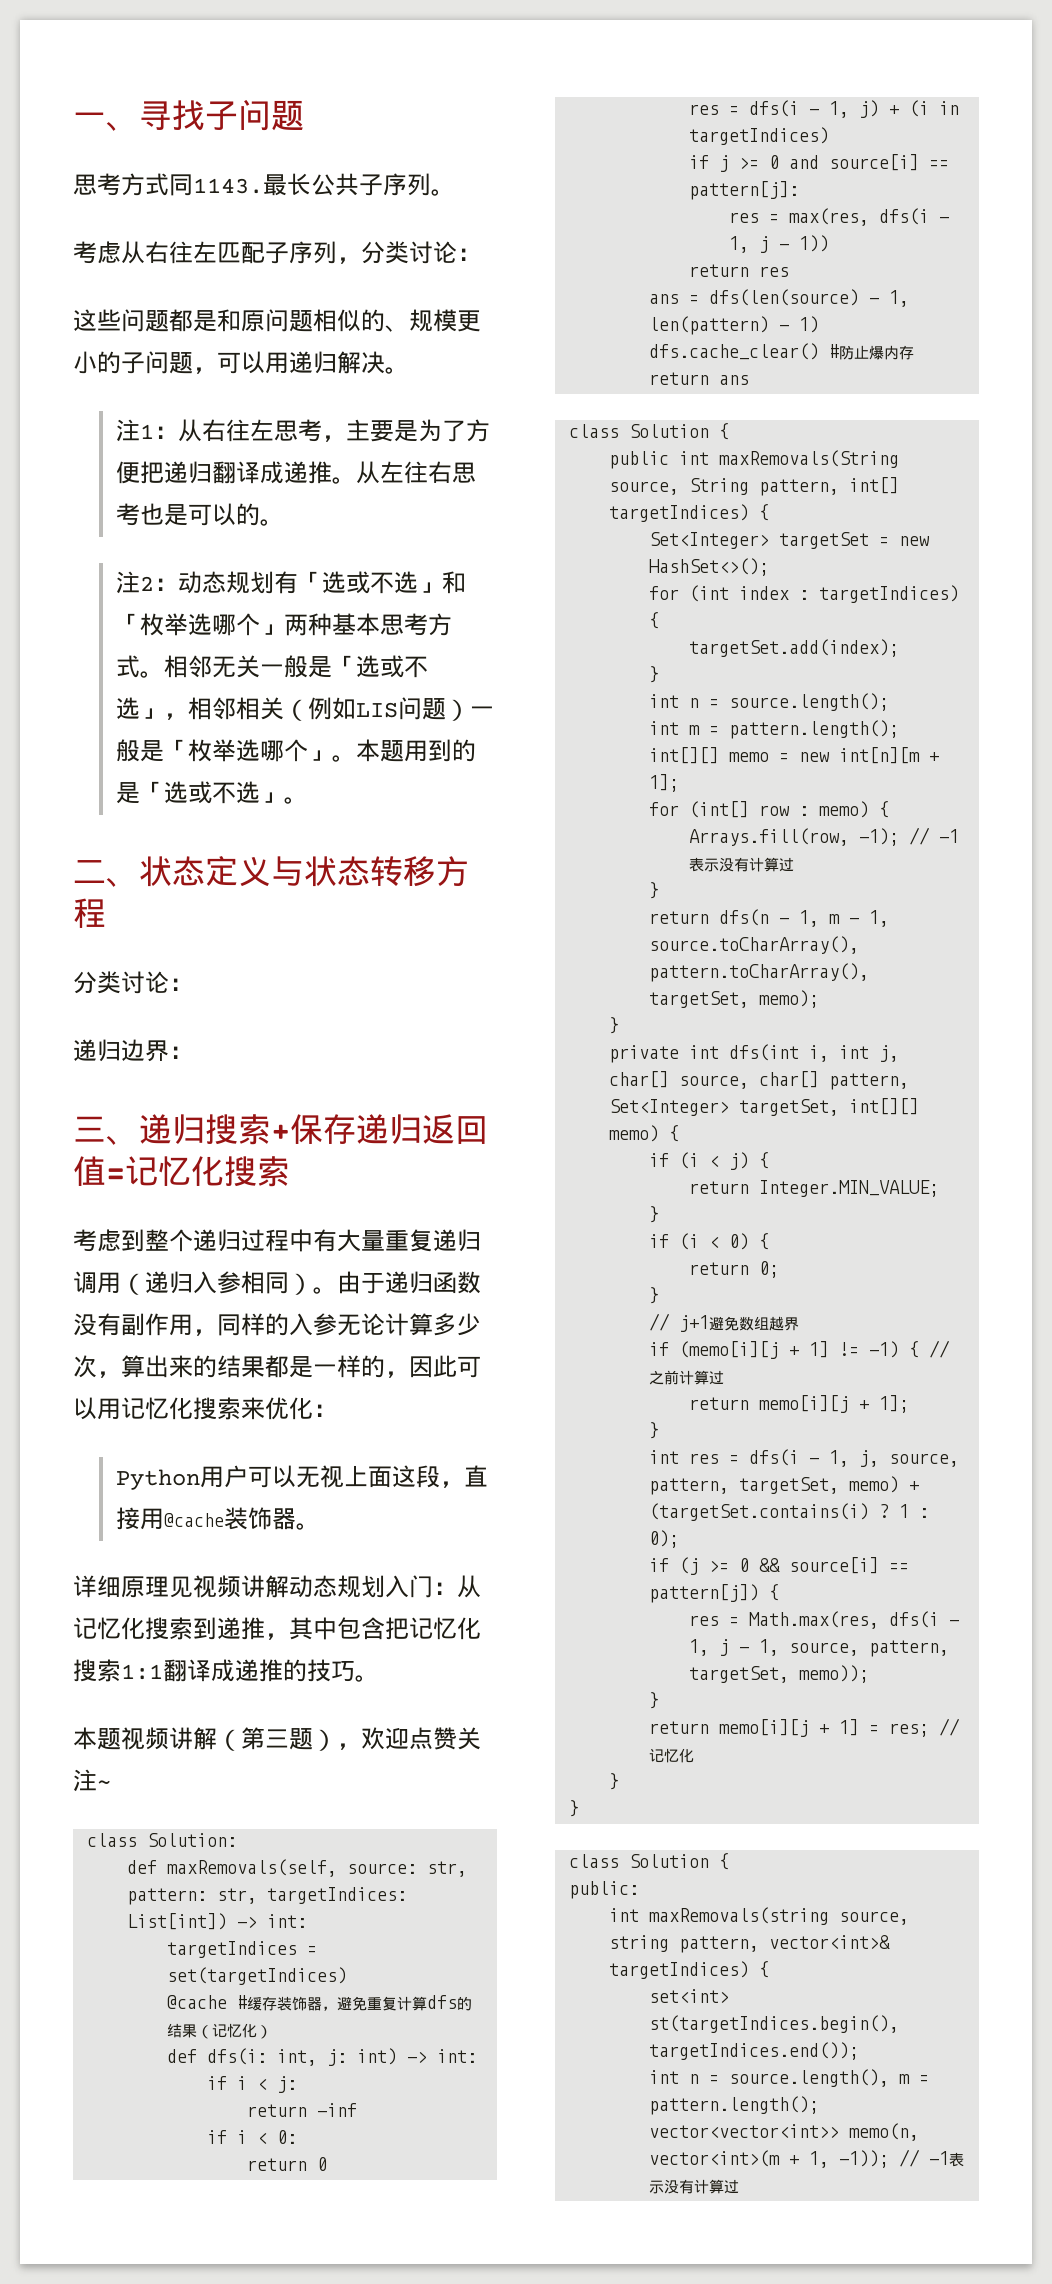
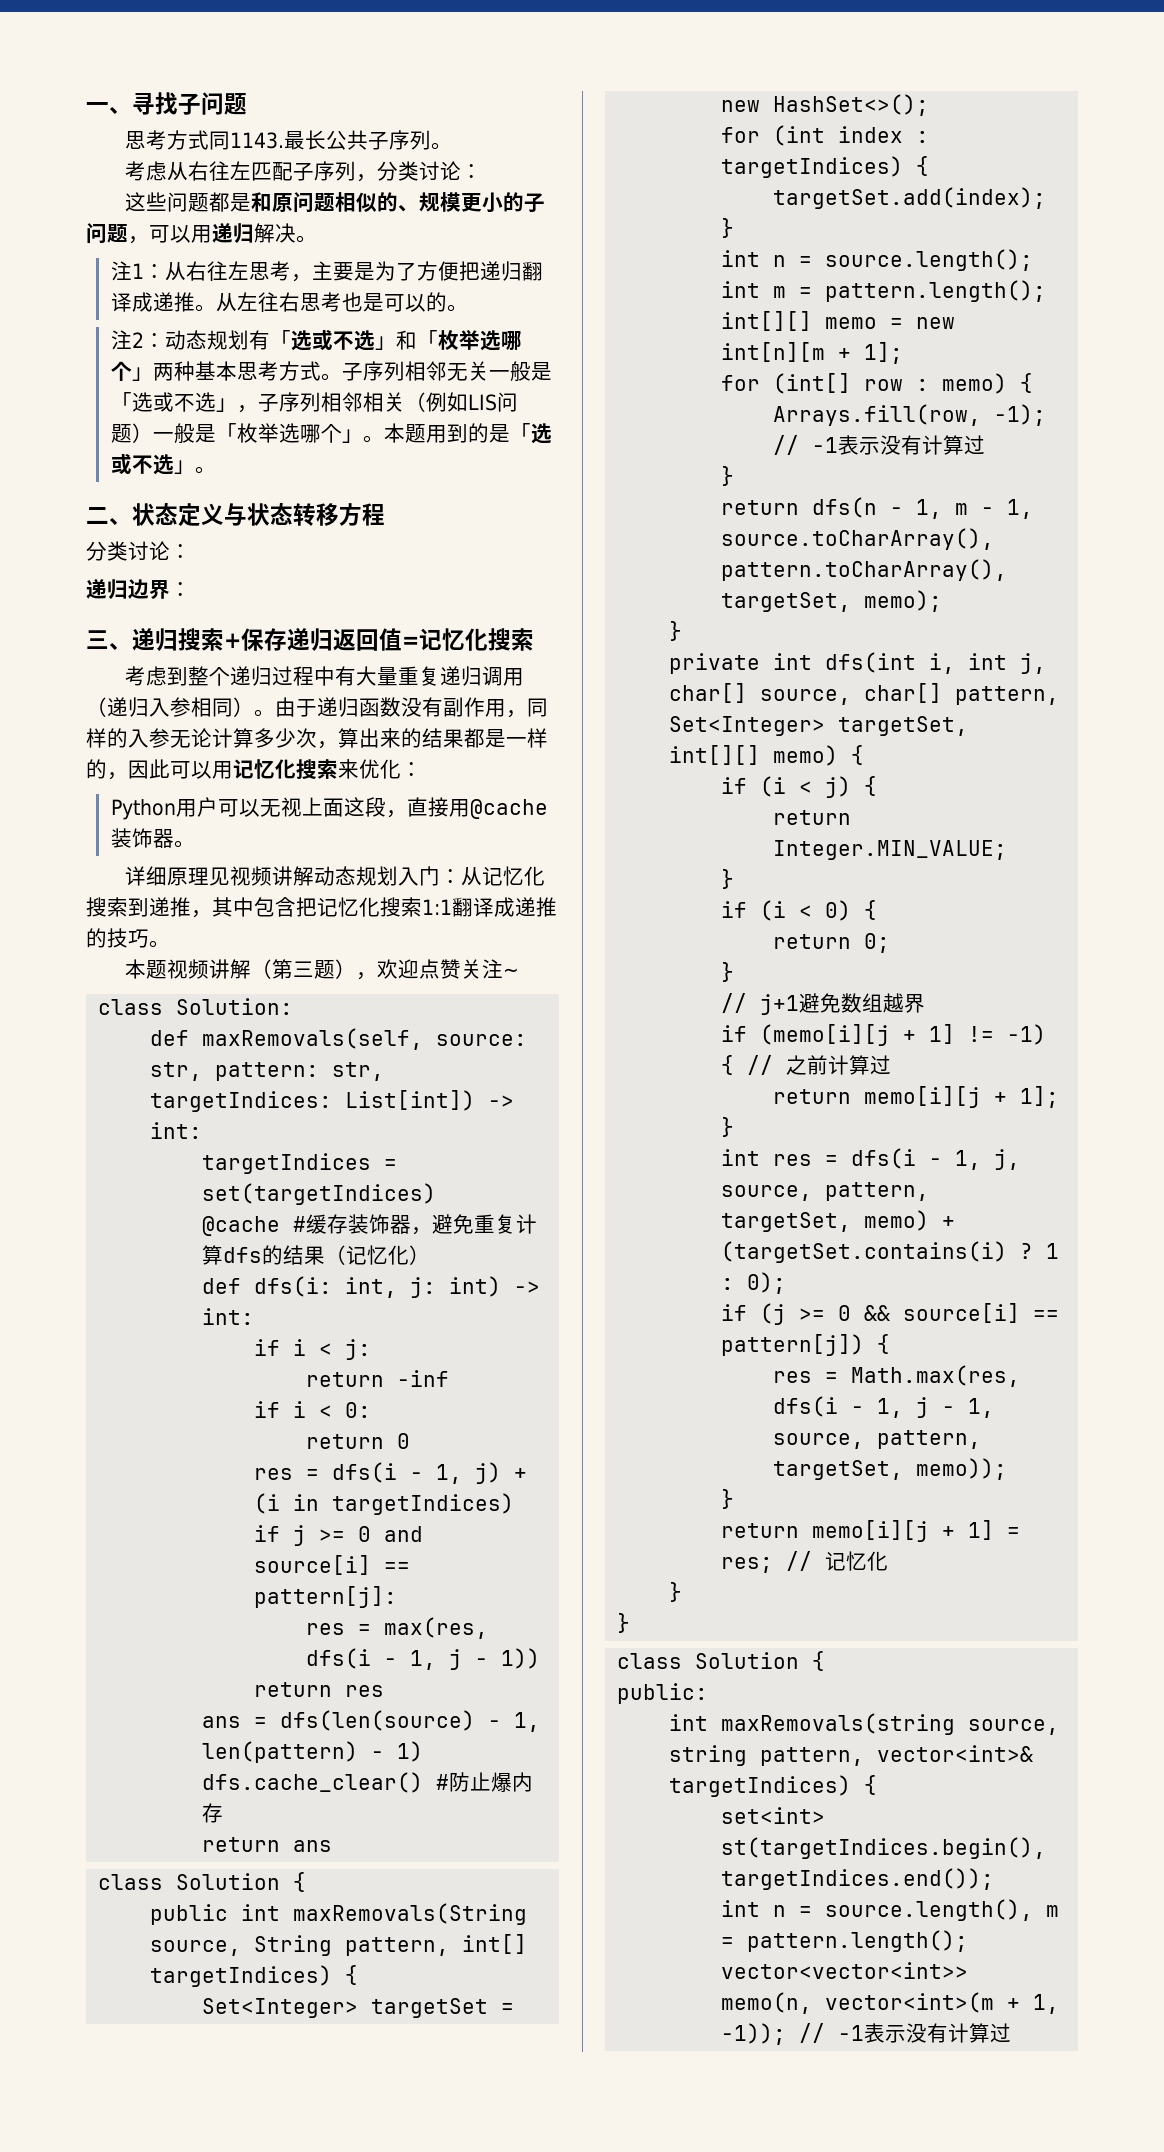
- 相邻无关一般是「选或不选」，相邻相关（例如LIS问题）一般是「枚举选哪个」。
+ 子序列相邻无关一般是「选或不选」，子序列相邻相关（例如LIS问题）一般是「枚举选哪个」。

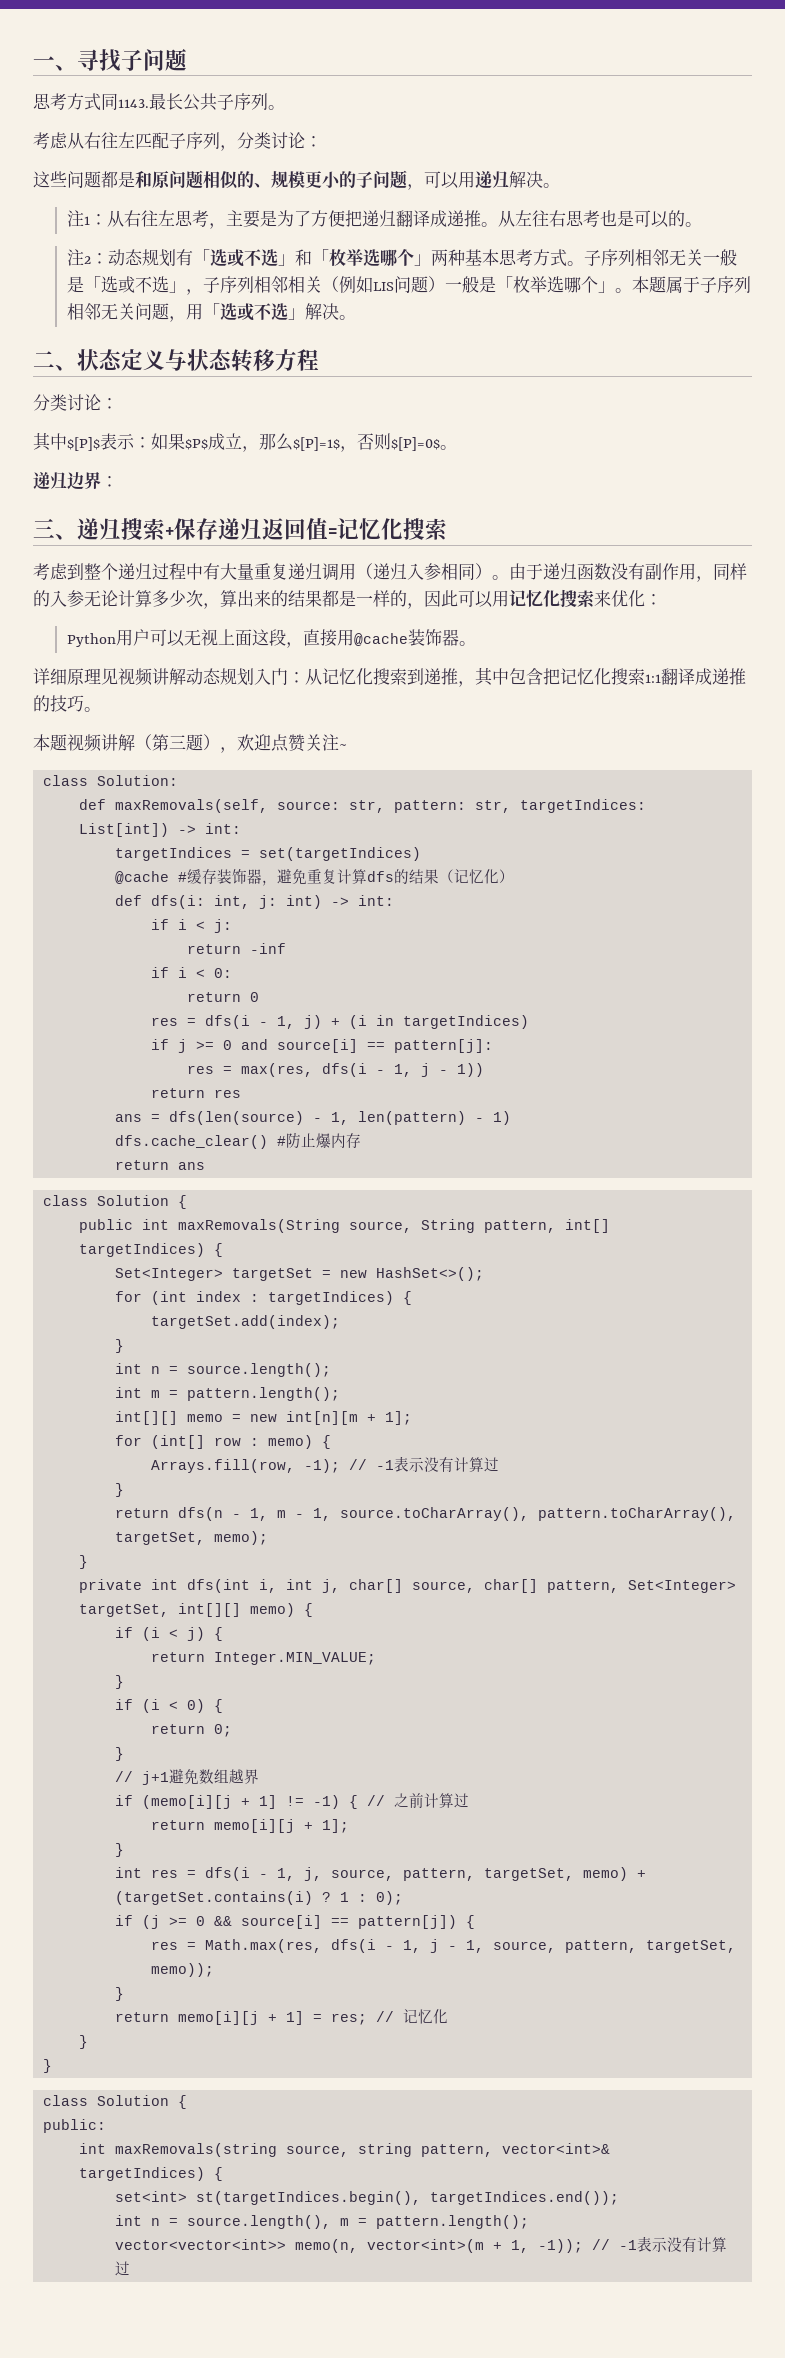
- 本题用到的是「选或不选」。
+ 本题属于子序列相邻无关问题，用「选或不选」解决。
+ 其中$[P]$表示：如果$P$成立，那么$[P]=1$，否则$[P]=0$。

